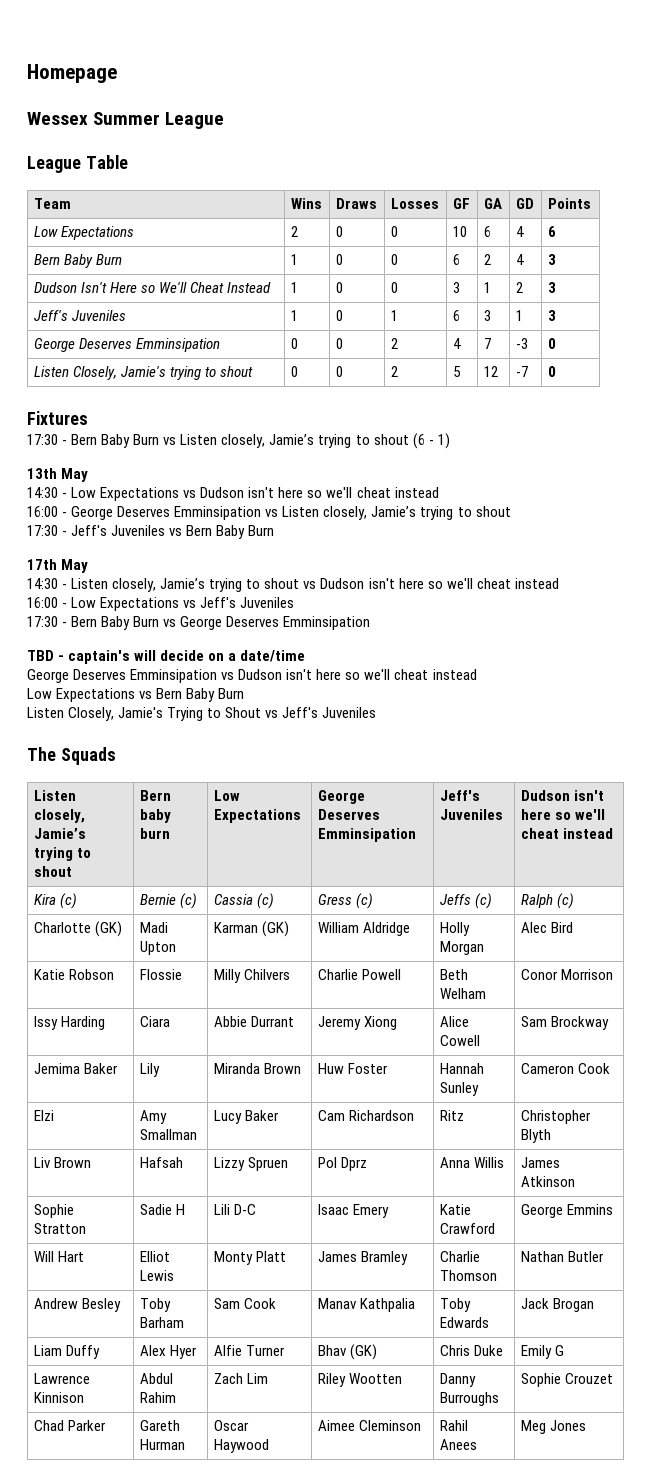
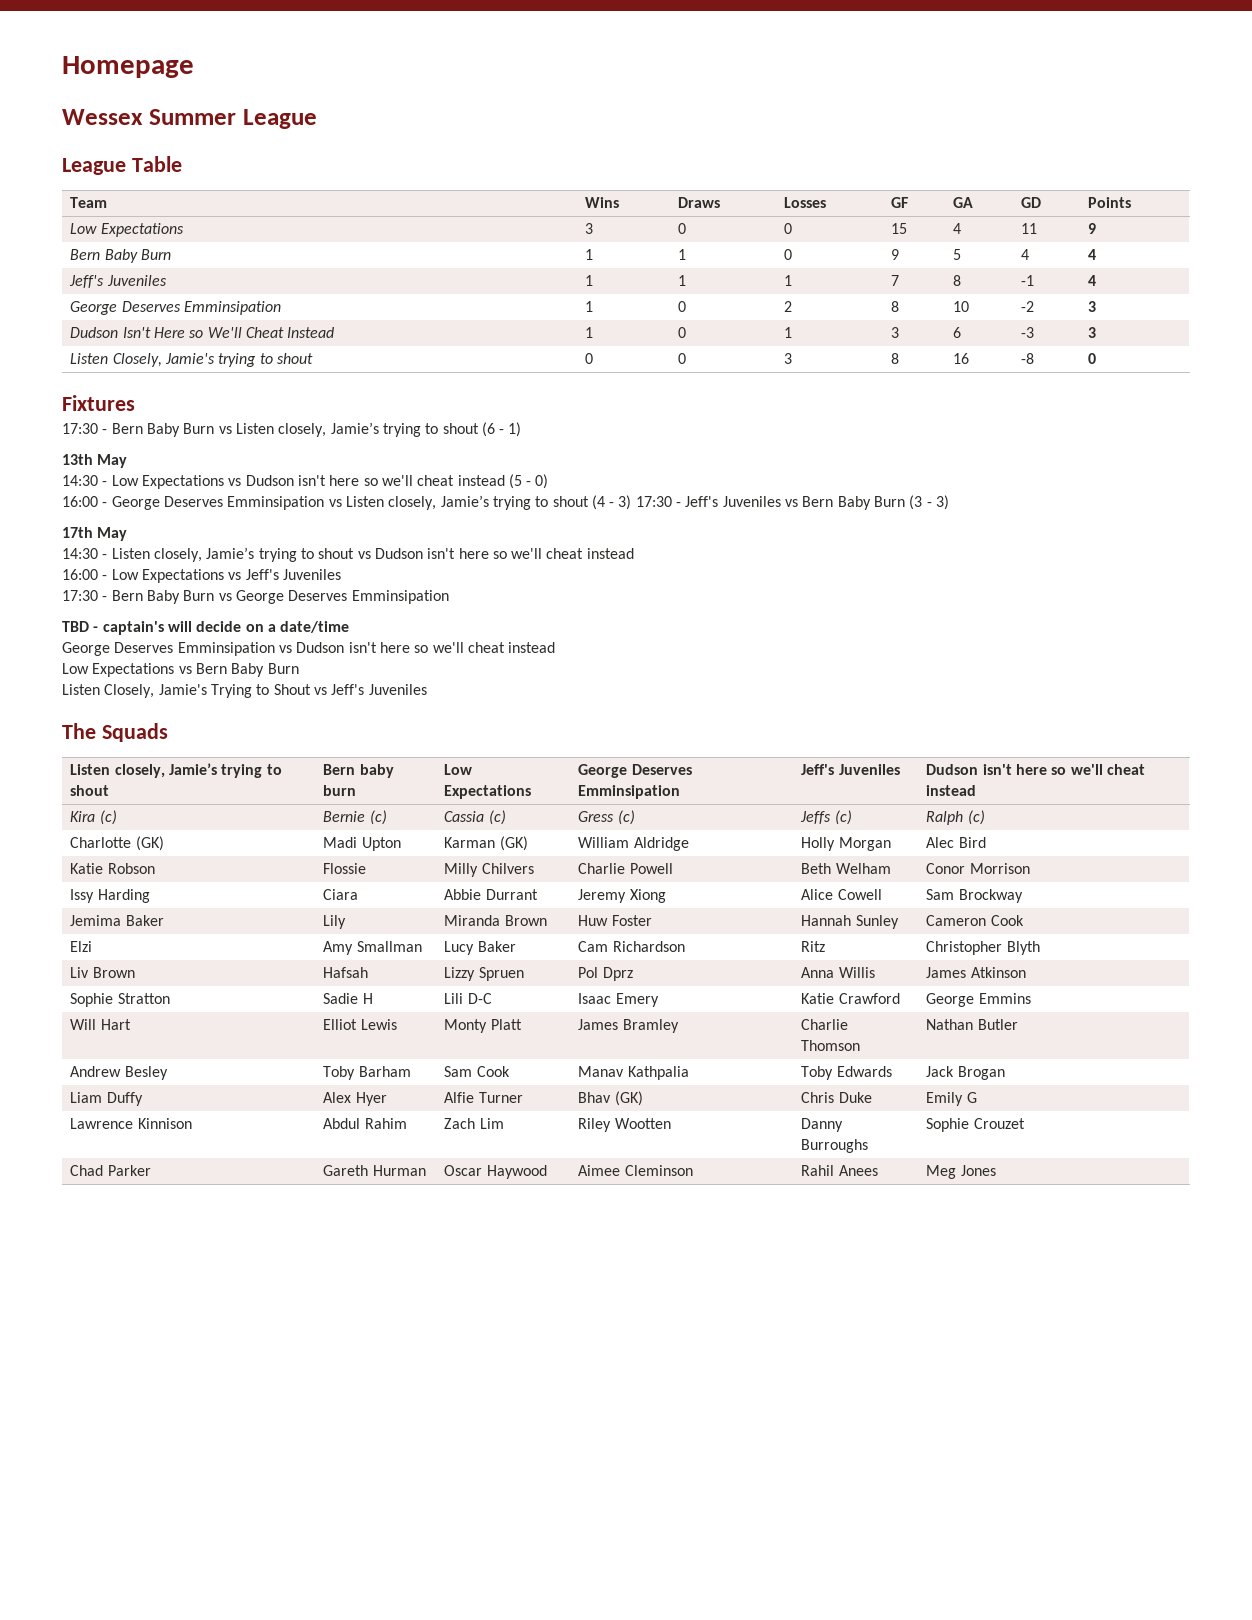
- Low Expectations | 2 | 0 | 0 | 10 | 6 | 4 | 6
+ Low Expectations | 3 | 0 | 0 | 15 | 4 | 11 | 9
- Bern Baby Burn | 1 | 0 | 0 | 6 | 2 | 4 | 3
+ Bern Baby Burn | 1 | 1 | 0 | 9 | 5 | 4 | 4
+ Jeff's Juveniles | 1 | 1 | 1 | 7 | 8 | -1 | 4
+ George Deserves Emminsipation | 1 | 0 | 2 | 8 | 10 | -2 | 3
- Dudson Isn't Here so We'll Cheat Instead | 1 | 0 | 0 | 3 | 1 | 2 | 3
- Jeff's Juveniles | 1 | 0 | 1 | 6 | 3 | 1 | 3
- George Deserves Emminsipation | 0 | 0 | 2 | 4 | 7 | -3 | 0
+ Dudson Isn't Here so We'll Cheat Instead | 1 | 0 | 1 | 3 | 6 | -3 | 3
- Listen Closely, Jamie's trying to shout | 0 | 0 | 2 | 5 | 12 | -7 | 0
+ Listen Closely, Jamie's trying to shout | 0 | 0 | 3 | 8 | 16 | -8 | 0
- 14:30 - Low Expectations vs Dudson isn't here so we'll cheat instead
+ 14:30 - Low Expectations vs Dudson isn't here so we'll cheat instead (5 - 0)
- 16:00 - George Deserves Emminsipation vs Listen closely, Jamie’s trying to shout
- 17:30 - Jeff's Juveniles vs Bern Baby Burn
+ 16:00 - George Deserves Emminsipation vs Listen closely, Jamie’s trying to shout (4 - 3) 17:30 - Jeff's Juveniles vs Bern Baby Burn (3 - 3)

